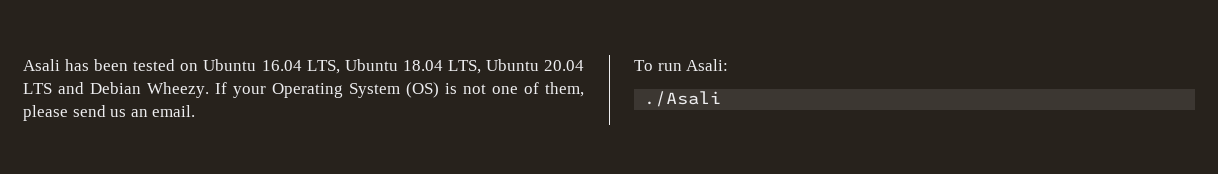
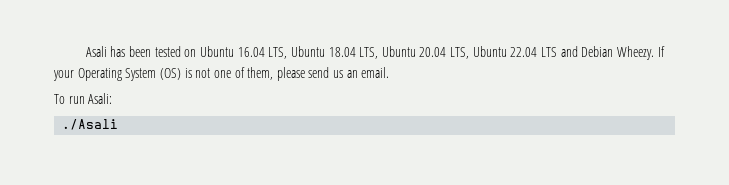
- Asali has been tested on Ubuntu 16.04 LTS, Ubuntu 18.04 LTS, Ubuntu 20.04 LTS and Debian Wheezy.
+ Asali has been tested on Ubuntu 16.04 LTS, Ubuntu 18.04 LTS, Ubuntu 20.04 LTS, Ubuntu 22.04 LTS and Debian Wheezy.

